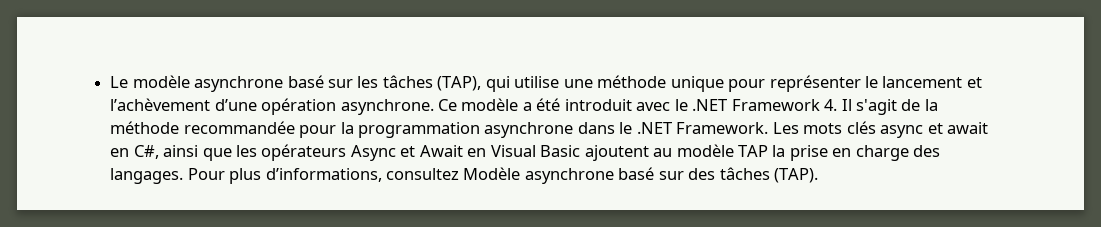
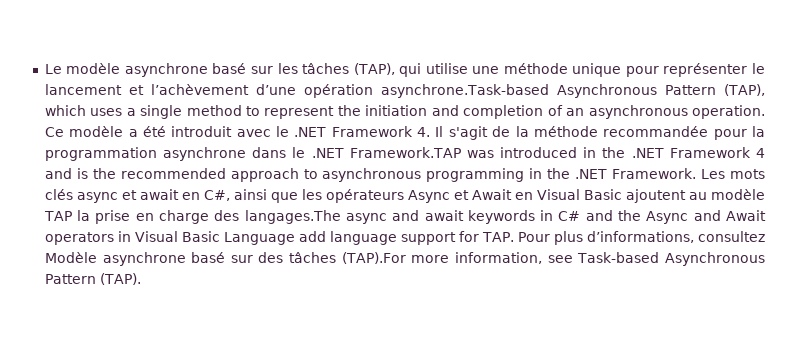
- Le modèle asynchrone basé sur les tâches (TAP), qui utilise une méthode unique pour représenter le lancement et l’achèvement d’une opération asynchrone.
+ Le modèle asynchrone basé sur les tâches (TAP), qui utilise une méthode unique pour représenter le lancement et l’achèvement d’une opération asynchrone.Task-based Asynchronous Pattern (TAP), which uses a single method to represent the initiation and completion of an asynchronous operation.
- Ce modèle a été introduit avec le .NET Framework 4. Il s'agit de la méthode recommandée pour la programmation asynchrone dans le .NET Framework.
+ Ce modèle a été introduit avec le .NET Framework 4. Il s'agit de la méthode recommandée pour la programmation asynchrone dans le .NET Framework.TAP was introduced in the .NET Framework 4 and is the recommended approach to asynchronous programming in the .NET Framework.
- Les mots clés async et await en C#, ainsi que les opérateurs Async et Await en Visual Basic ajoutent au modèle TAP la prise en charge des langages. Pour plus d’informations, consultez Modèle asynchrone basé sur des tâches (TAP).
+ Les mots clés async et await en C#, ainsi que les opérateurs Async et Await en Visual Basic ajoutent au modèle TAP la prise en charge des langages.The async and await keywords in C# and the Async and Await operators in Visual Basic Language add language support for TAP. Pour plus d’informations, consultez Modèle asynchrone basé sur des tâches (TAP).For more information, see Task-based Asynchronous Pattern (TAP).

